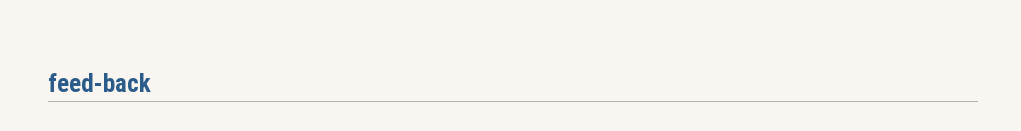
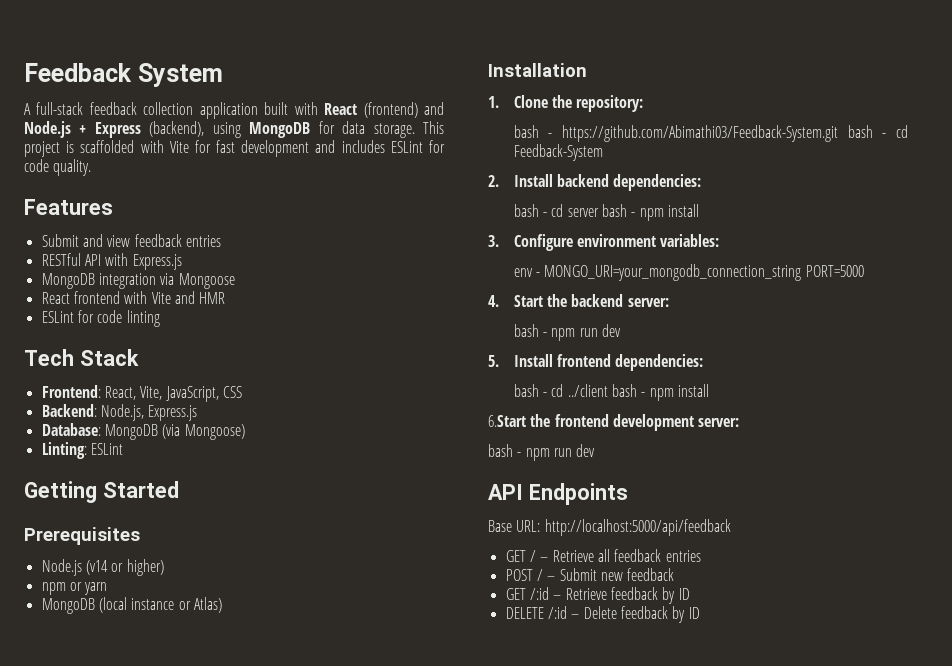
- feed-back
+ Feedback System
+ A full-stack feedback collection application built with React (frontend) and Node.js + Express (backend), using MongoDB for data storage. This project is scaffolded with Vite for fast development and includes ESLint for code quality.
+ Features
+ Submit and view feedback entries
+ RESTful API with Express.js
+ MongoDB integration via Mongoose
+ React frontend with Vite and HMR
+ ESLint for code linting
+ Tech Stack
+ Frontend: React, Vite, JavaScript, CSS
+ Backend: Node.js, Express.js
+ Database: MongoDB (via Mongoose)
+ Linting: ESLint
+ Getting Started
+ Prerequisites
+ Node.js (v14 or higher)
+ npm or yarn
+ MongoDB (local instance or Atlas)
+ Installation
+ 1. Clone the repository:
+ bash - https://github.com/Abimathi03/Feedback-System.git bash - cd Feedback-System
+ 2. Install backend dependencies:
+ bash - cd server bash - npm install
+ 3. Configure environment variables:
+ env - MONGO_URI=your_mongodb_connection_string PORT=5000
+ 4. Start the backend server:
+ bash - npm run dev
+ 5. Install frontend dependencies:
+ bash - cd ../client bash - npm install
+ 6.Start the frontend development server:
+ bash - npm run dev
+ API Endpoints
+ Base URL: http://localhost:5000/api/feedback
+ GET / – Retrieve all feedback entries
+ POST / – Submit new feedback
+ GET /:id – Retrieve feedback by ID
+ DELETE /:id – Delete feedback by ID

